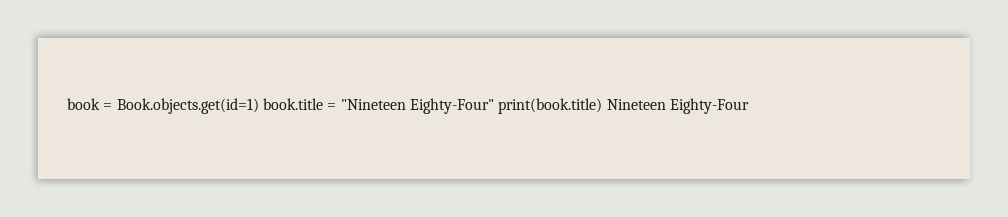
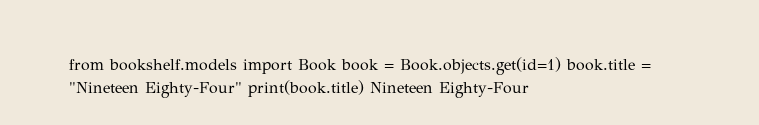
- book = Book.objects.get(id=1) book.title = "Nineteen Eighty-Four" print(book.title) Nineteen Eighty-Four
+ from bookshelf.models import Book book = Book.objects.get(id=1) book.title = "Nineteen Eighty-Four" print(book.title) Nineteen Eighty-Four

